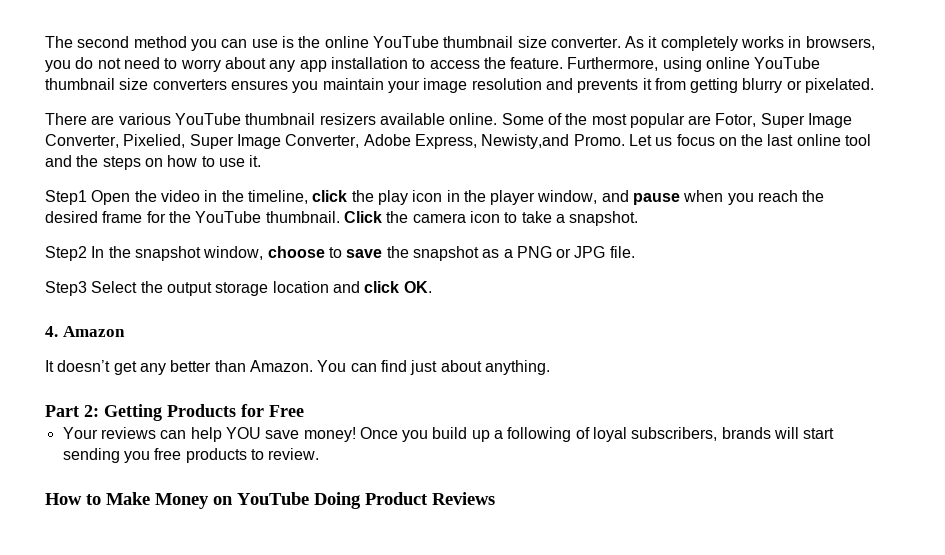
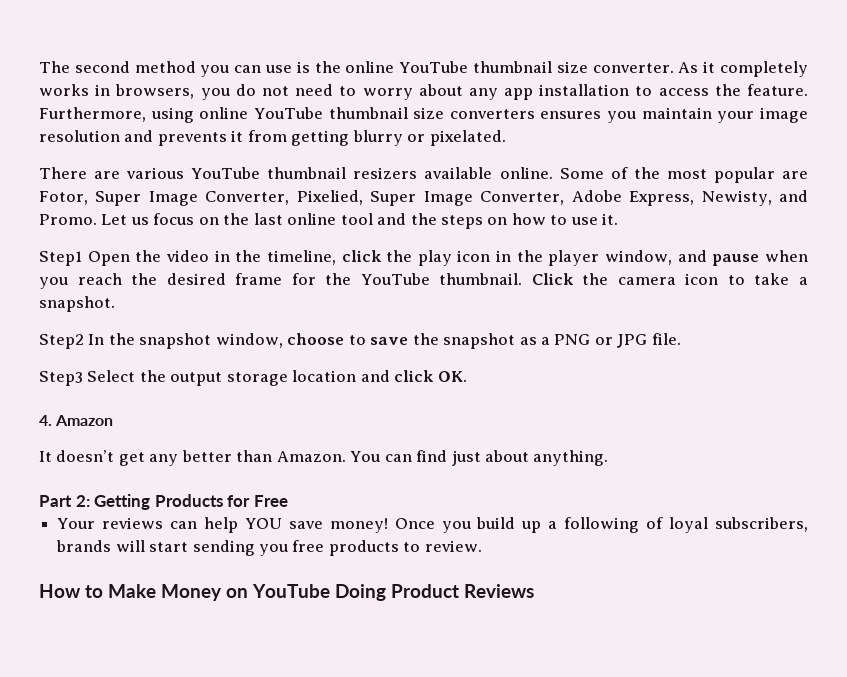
- Some of the most popular are Fotor, Super Image Converter, Pixelied, Super Image Converter, Adobe Express, Newisty,and Promo.
+ Some of the most popular are Fotor, Super Image Converter, Pixelied, Super Image Converter, Adobe Express, Newisty, and Promo.

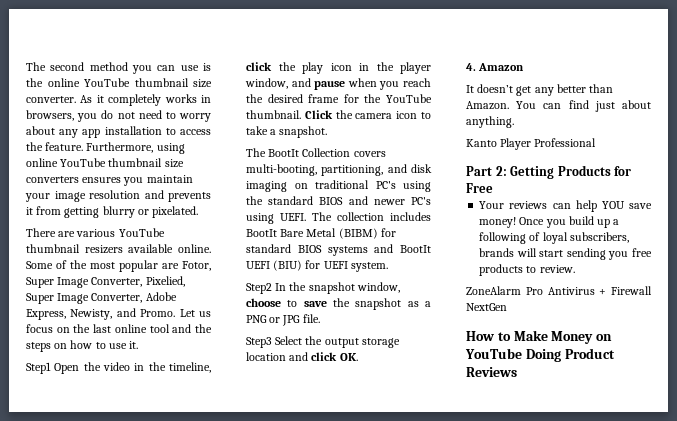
+ The BootIt Collection covers multi-booting, partitioning, and disk imaging on traditional PC's using the standard BIOS and newer PC's using UEFI. The collection includes BootIt Bare Metal (BIBM) for standard BIOS systems and BootIt UEFI (BIU) for UEFI system.
+ Kanto Player Professional
+ ZoneAlarm Pro Antivirus + Firewall NextGen

